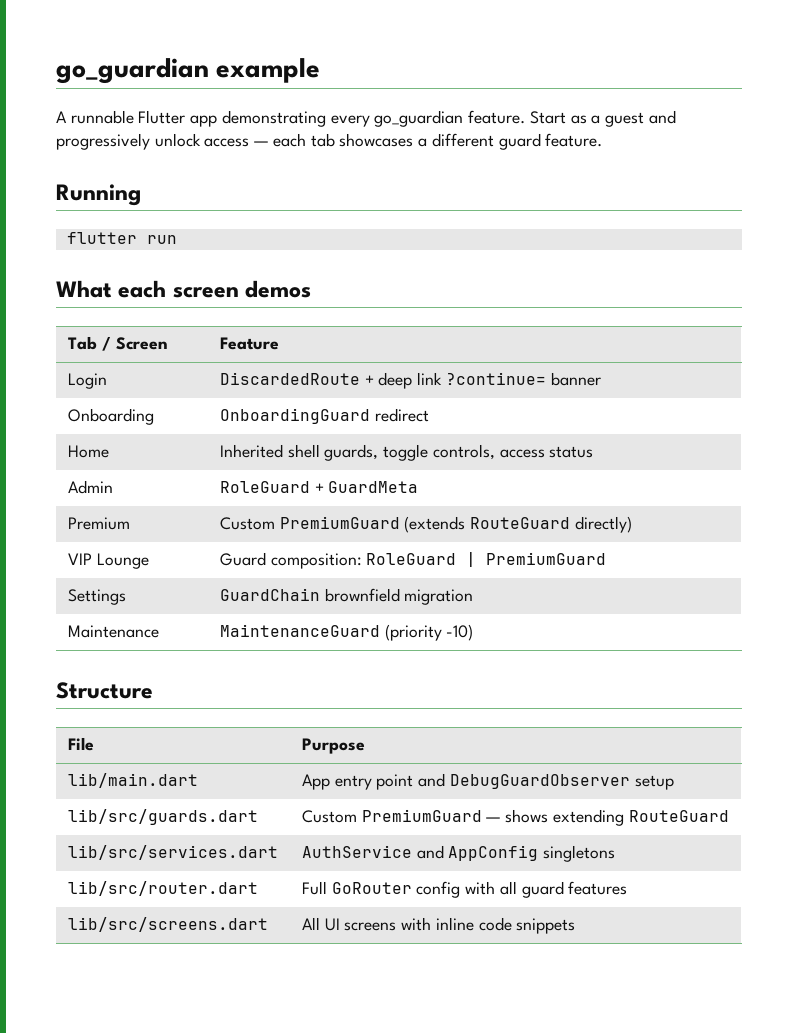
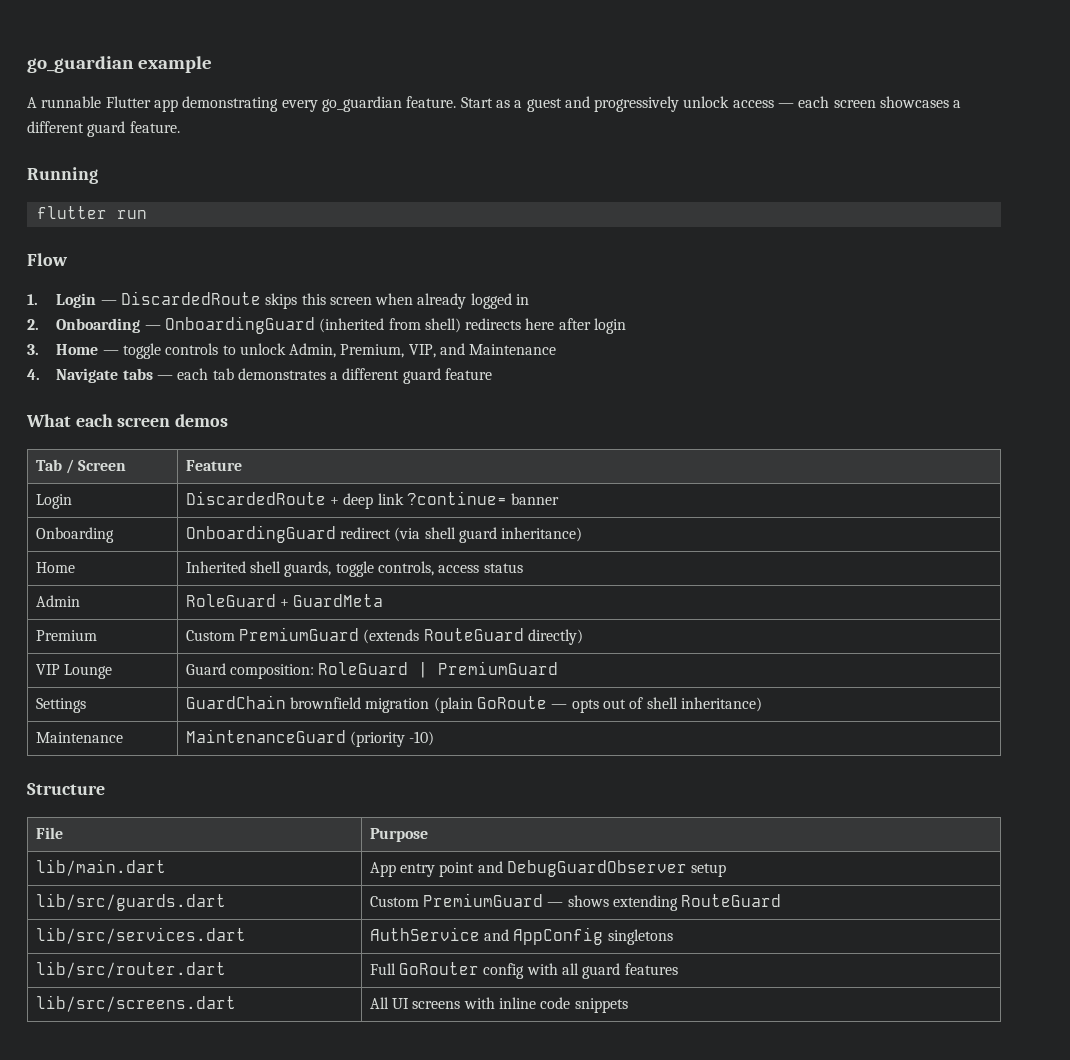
- Start as a guest and progressively unlock access — each tab showcases a different guard feature.
+ Start as a guest and progressively unlock access — each screen showcases a different guard feature.
+ Flow
+ 1. Login — DiscardedRoute skips this screen when already logged in
+ 2. Onboarding — OnboardingGuard (inherited from shell) redirects here after login
+ 3. Home — toggle controls to unlock Admin, Premium, VIP, and Maintenance
+ 4. Navigate tabs — each tab demonstrates a different guard feature
- Onboarding | OnboardingGuard redirect
+ Onboarding | OnboardingGuard redirect (via shell guard inheritance)
- Settings | GuardChain brownfield migration
+ Settings | GuardChain brownfield migration (plain GoRoute — opts out of shell inheritance)

